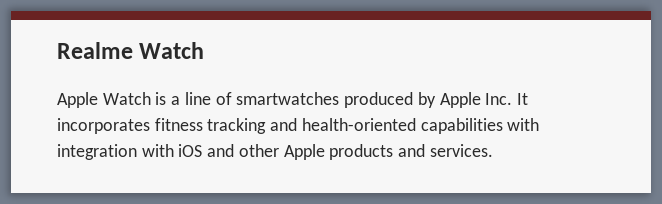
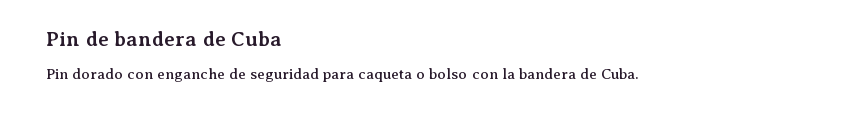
- Realme Watch
- Apple Watch is a line of smartwatches produced by Apple Inc. It incorporates fitness tracking and health-oriented capabilities with integration with iOS and other Apple products and services.
+ Pin de bandera de Cuba
+ Pin dorado con enganche de seguridad para caqueta o bolso con la bandera de Cuba.

